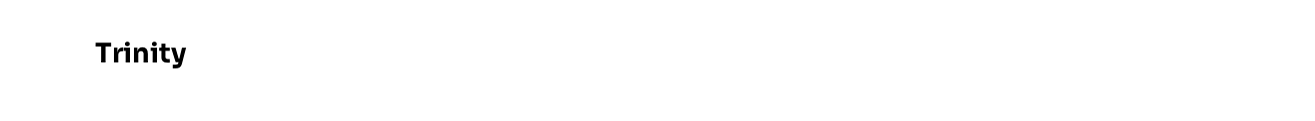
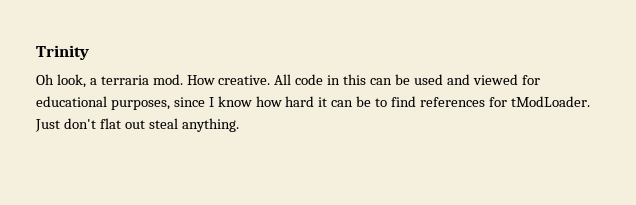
+ Oh look, a terraria mod. How creative. All code in this can be used and viewed for educational purposes, since I know how hard it can be to find references for tModLoader. Just don't flat out steal anything.

